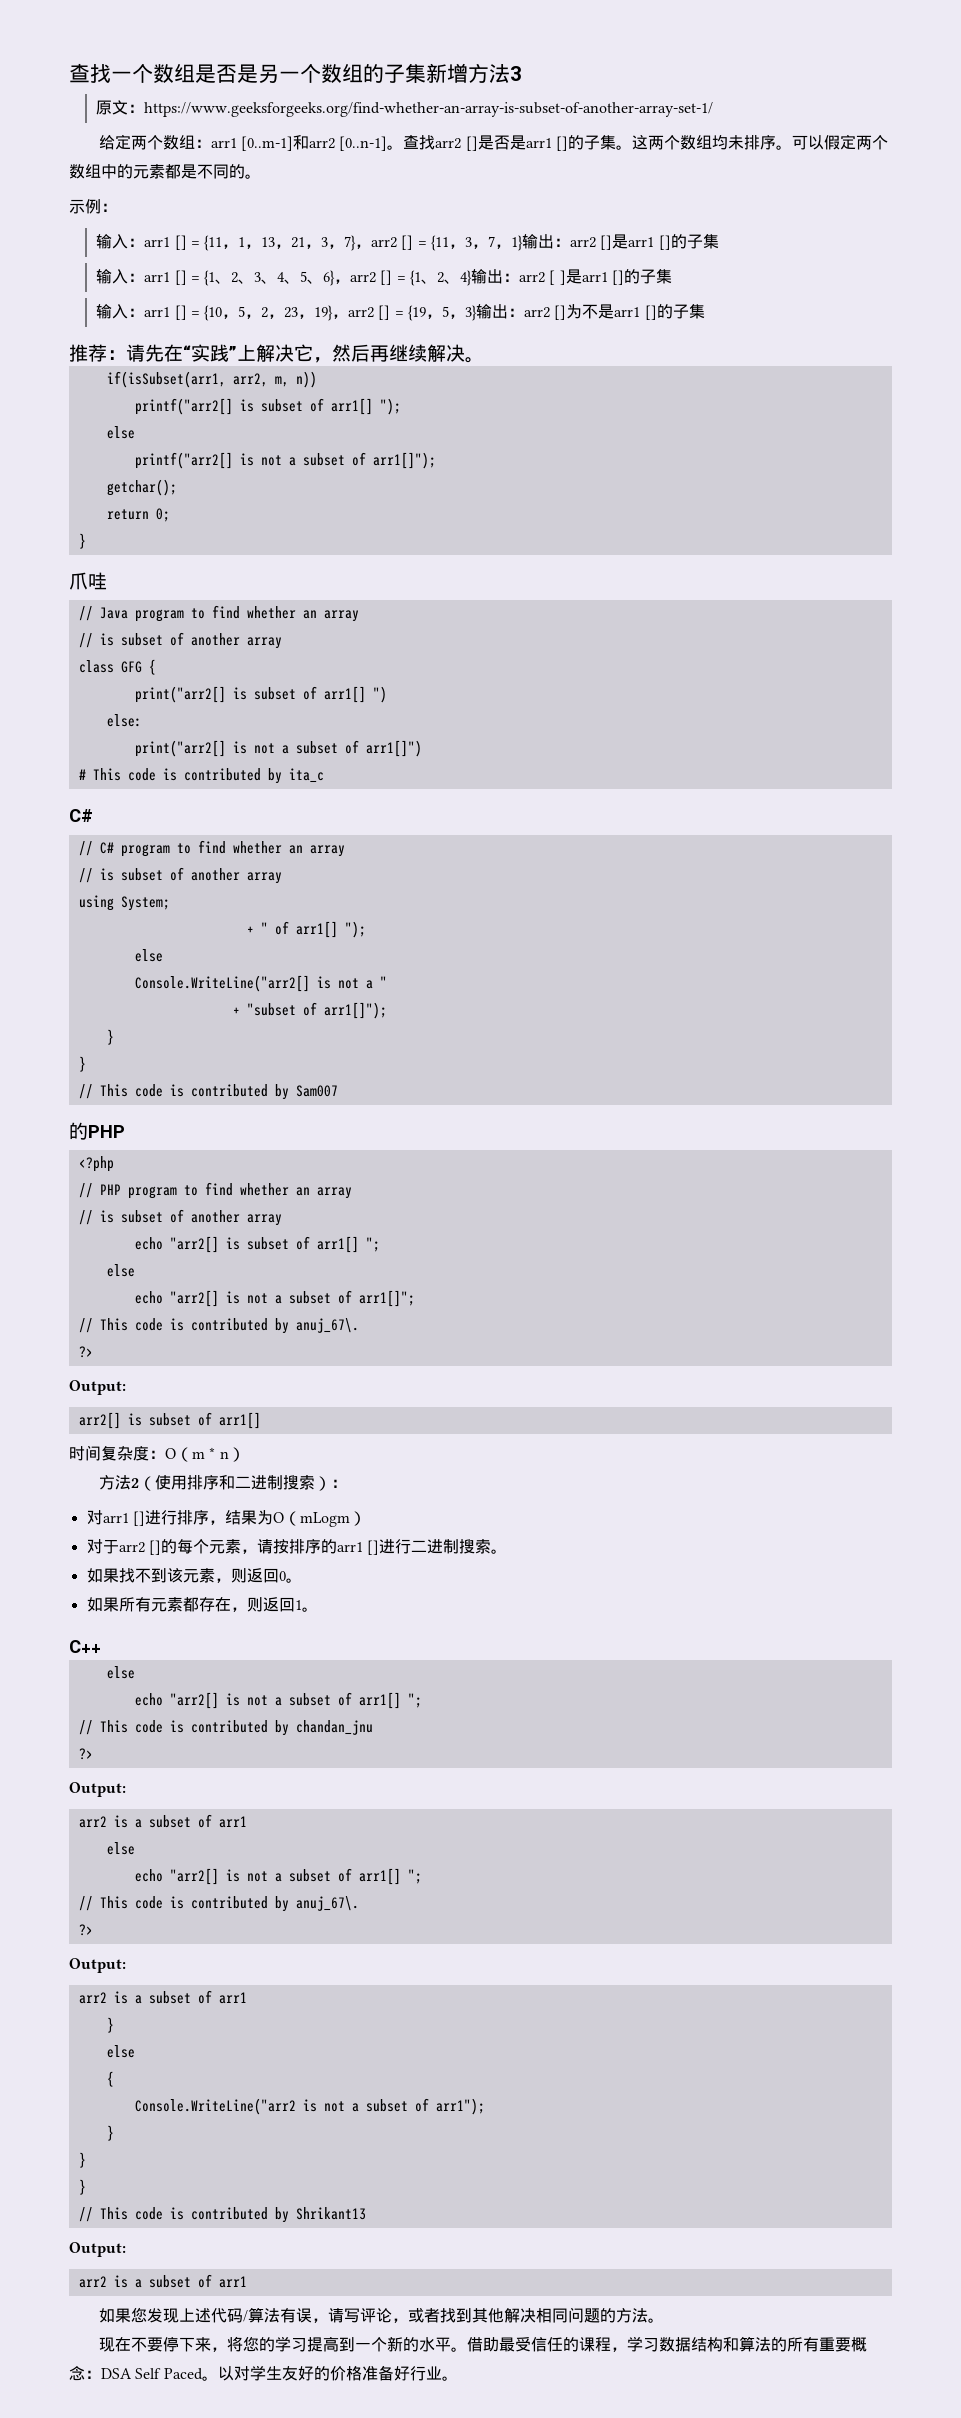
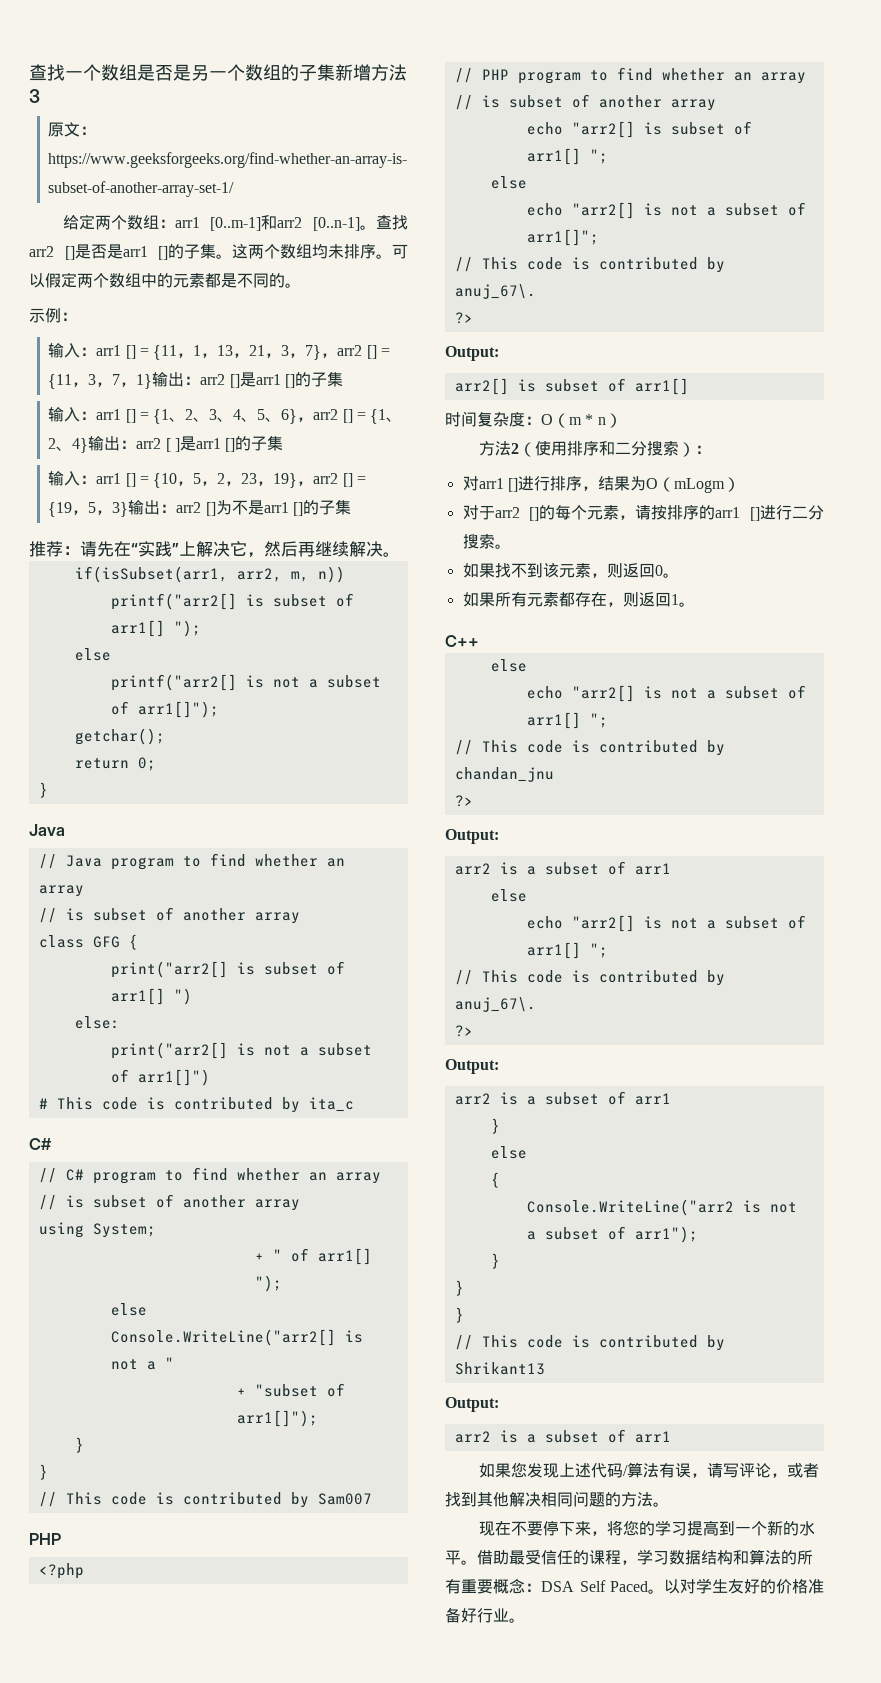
  return 0;
  }
- 爪哇
+ Java
  // This code is contributed by Sam007
- 的PHP
+ PHP
- 方法2（使用排序和二进制搜索）：
+ 方法2（使用排序和二分搜索）：
- 对于arr2 []的每个元素，请按排序的arr1 []进行二进制搜索。
+ 对于arr2 []的每个元素，请按排序的arr1 []进行二分搜索。

